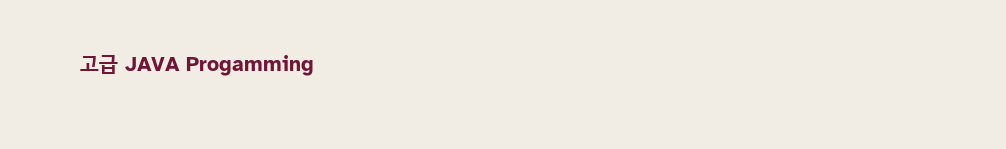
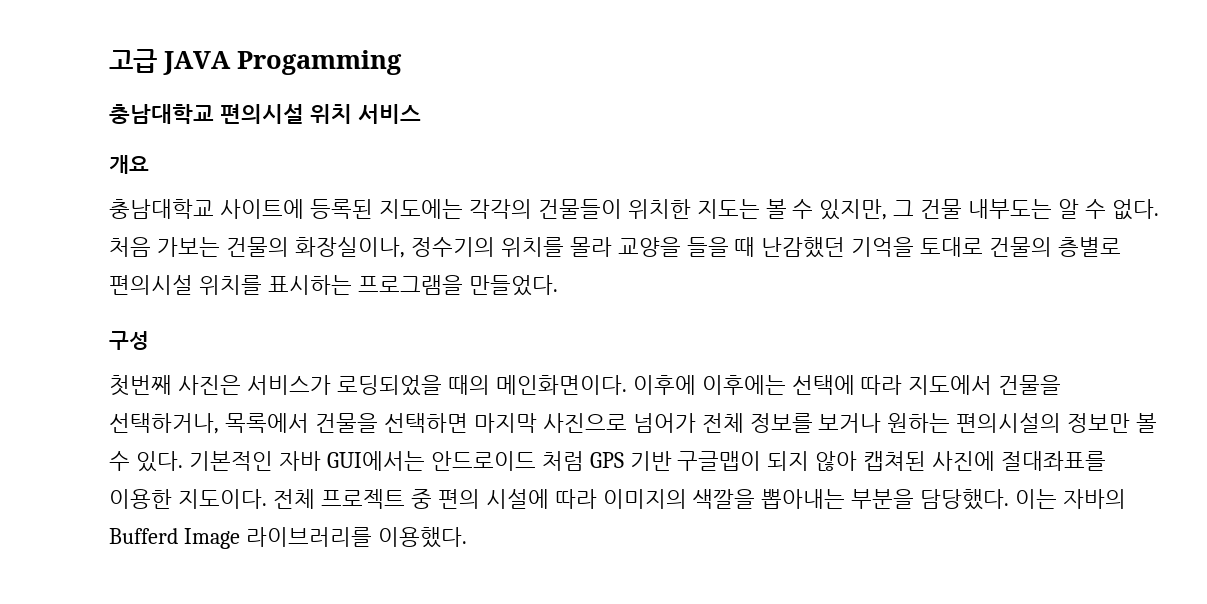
+ 충남대학교 편의시설 위치 서비스
+ 개요
+ 충남대학교 사이트에 등록된 지도에는 각각의 건물들이 위치한 지도는 볼 수 있지만, 그 건물 내부도는 알 수 없다. 처음 가보는 건물의 화장실이나, 정수기의 위치를 몰라 교양을 들을 때 난감했던 기억을 토대로 건물의 층별로 편의시설 위치를 표시하는 프로그램을 만들었다.
+ 구성
+ 첫번째 사진은 서비스가 로딩되었을 때의 메인화면이다. 이후에 이후에는 선택에 따라 지도에서 건물을 선택하거나, 목록에서 건물을 선택하면 마지막 사진으로 넘어가 전체 정보를 보거나 원하는 편의시설의 정보만 볼 수 있다. 기본적인 자바 GUI에서는 안드로이드 처럼 GPS 기반 구글맵이 되지 않아 캡쳐된 사진에 절대좌표를 이용한 지도이다. 전체 프로젝트 중 편의 시설에 따라 이미지의 색깔을 뽑아내는 부분을 담당했다. 이는 자바의 Bufferd Image 라이브러리를 이용했다.

